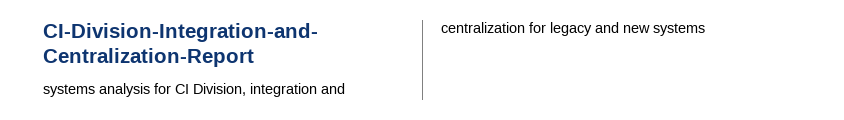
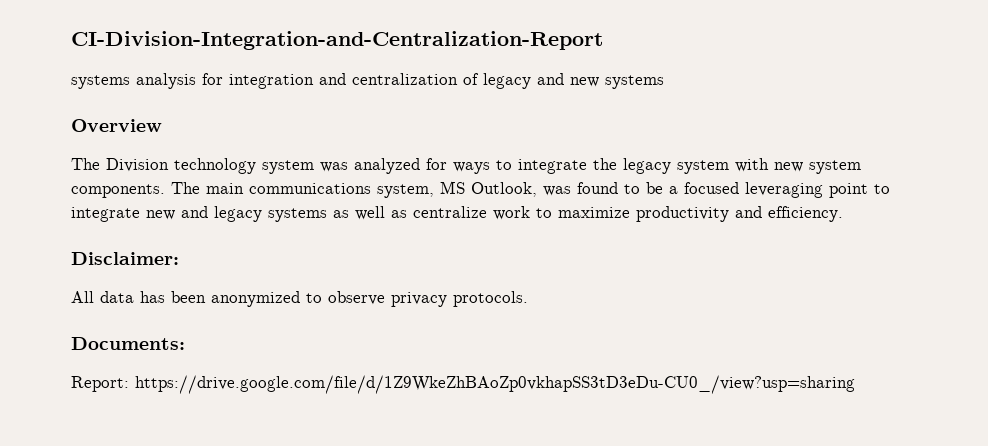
- systems analysis for CI Division, integration and centralization for legacy and new systems
+ systems analysis for integration and centralization of legacy and new systems
+ Overview
+ The Division technology system was analyzed for ways to integrate the legacy system with new system components. The main communications system, MS Outlook, was found to be a focused leveraging point to integrate new and legacy systems as well as centralize work to maximize productivity and efficiency.
+ Disclaimer:
+ All data has been anonymized to observe privacy protocols.
+ Documents:
+ Report: https://drive.google.com/file/d/1Z9WkeZhBAoZp0vkhapSS3tD3eDu-CU0_/view?usp=sharing

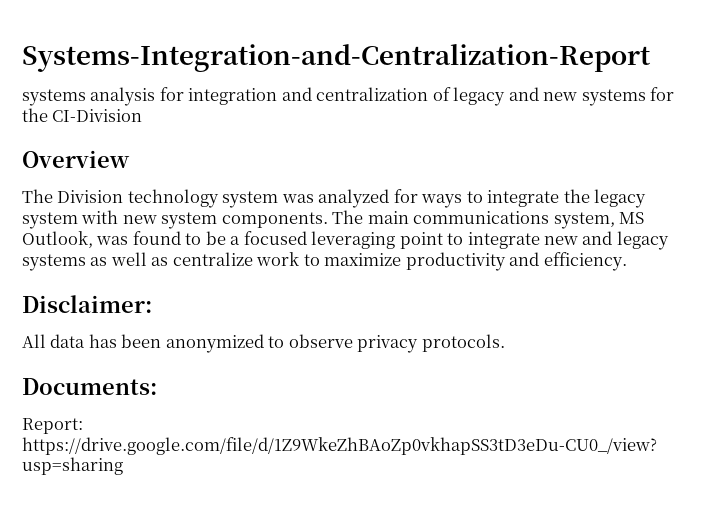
- CI-Division-Integration-and-Centralization-Report
+ Systems-Integration-and-Centralization-Report
- systems analysis for integration and centralization of legacy and new systems
+ systems analysis for integration and centralization of legacy and new systems for the CI-Division

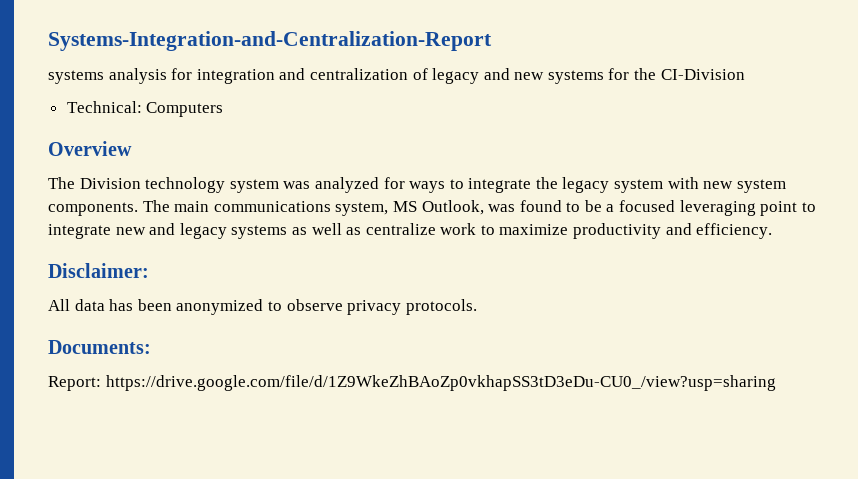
+ Technical: Computers

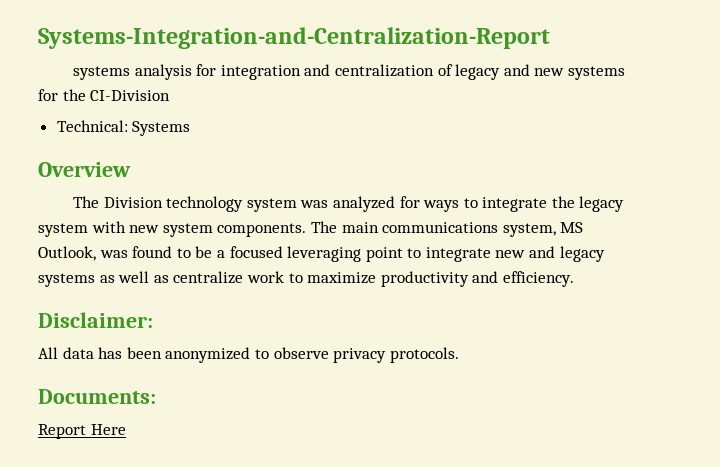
- Technical: Computers
+ Technical: Systems
- Report: https://drive.google.com/file/d/1Z9WkeZhBAoZp0vkhapSS3tD3eDu-CU0_/view?usp=sharing
+ Report Here

